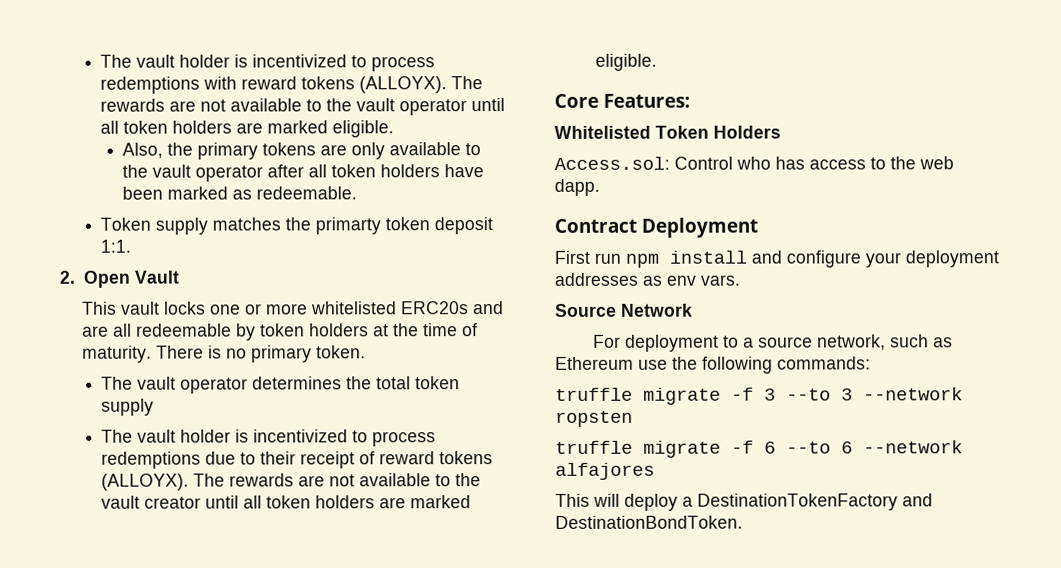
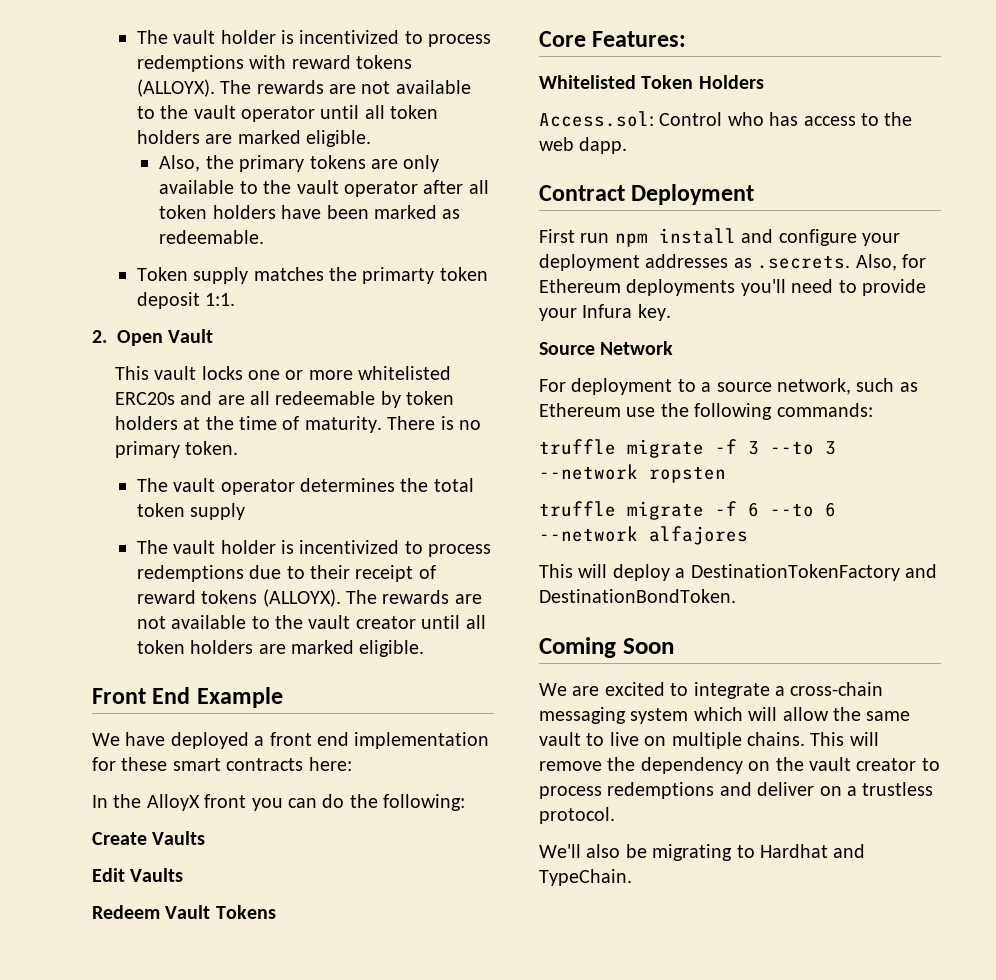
+ Front End Example
+ We have deployed a front end implementation for these smart contracts here:
+ In the AlloyX front you can do the following:
+ Create Vaults
+ Edit Vaults
+ Redeem Vault Tokens
- First run npm install and configure your deployment addresses as env vars.
+ First run npm install and configure your deployment addresses as .secrets. Also, for Ethereum deployments you'll need to provide your Infura key.
+ Coming Soon
+ We are excited to integrate a cross-chain messaging system which will allow the same vault to live on multiple chains. This will remove the dependency on the vault creator to process redemptions and deliver on a trustless protocol.
+ We'll also be migrating to Hardhat and TypeChain.

